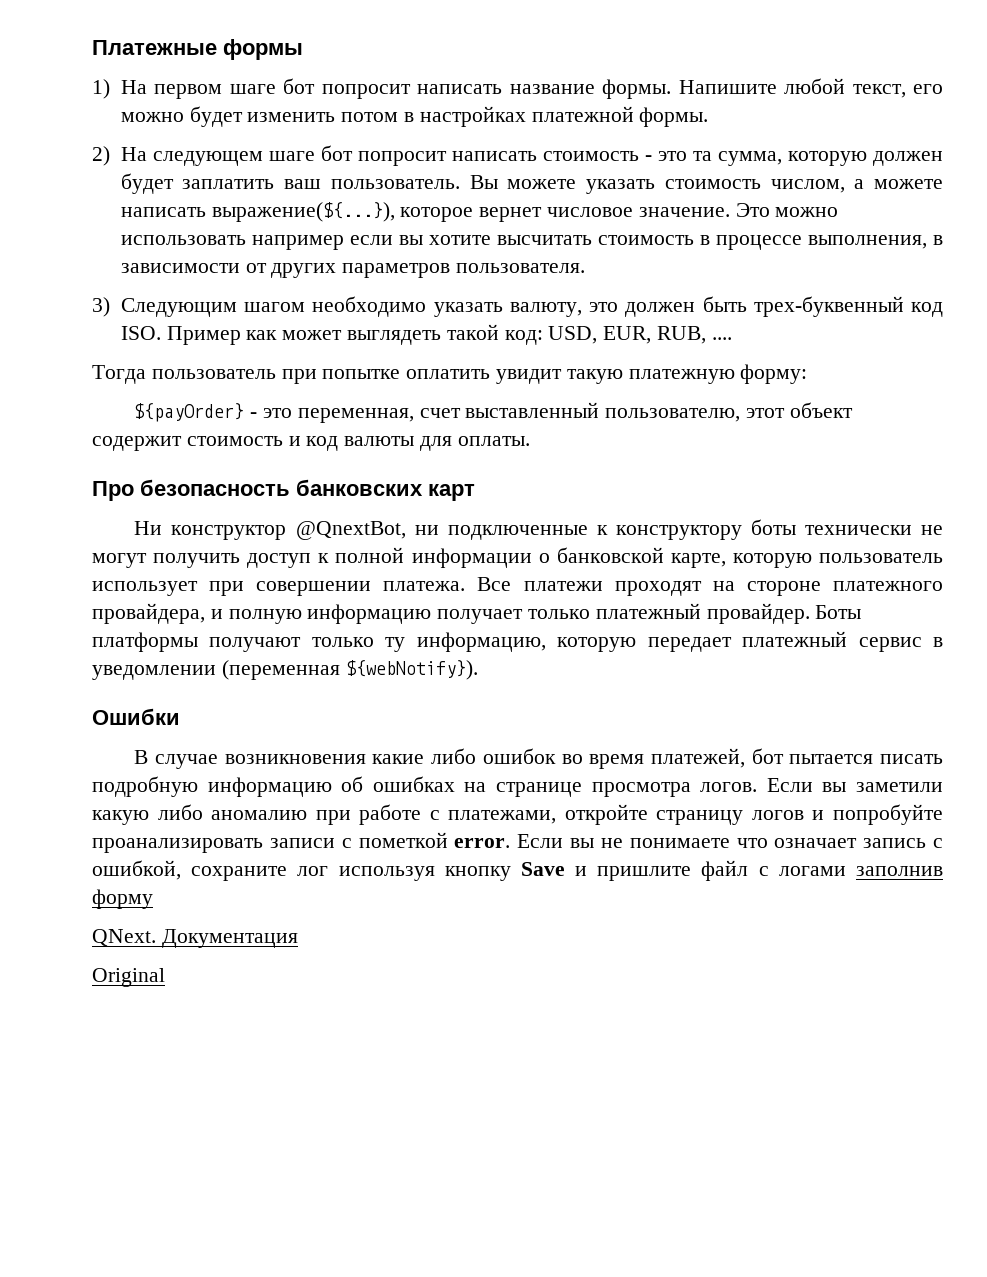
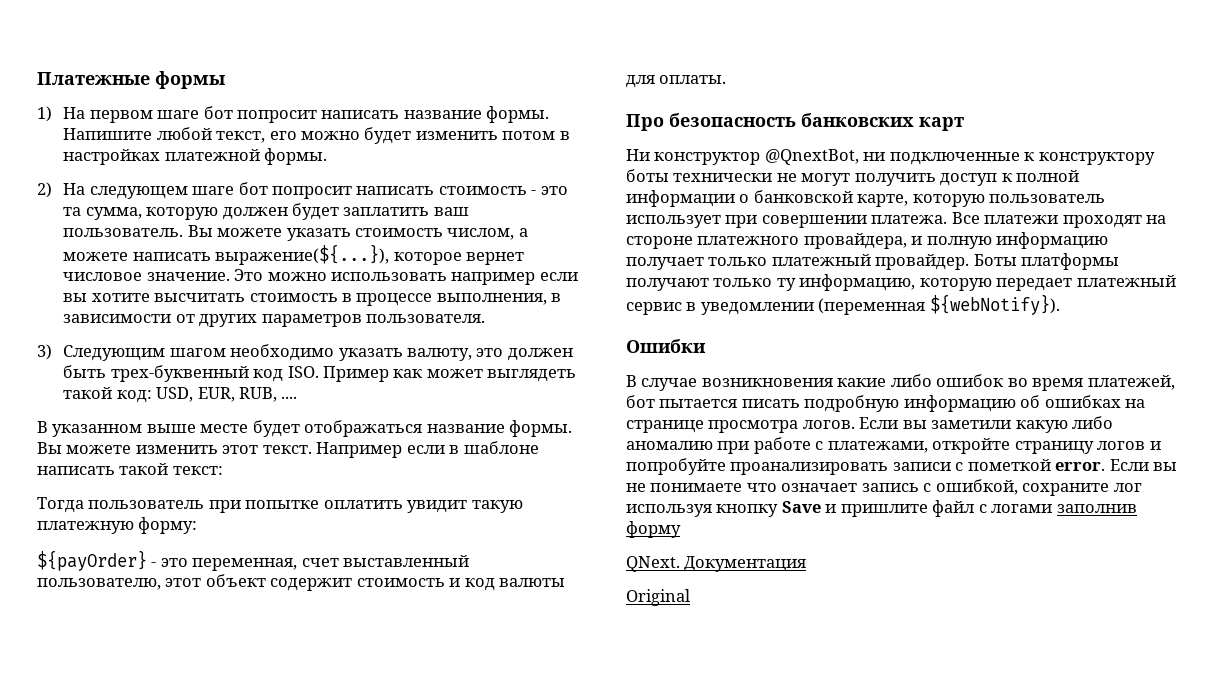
+ В указанном выше месте будет отображаться название формы. Вы можете изменить этот текст. Например если в шаблоне написать такой текст:

